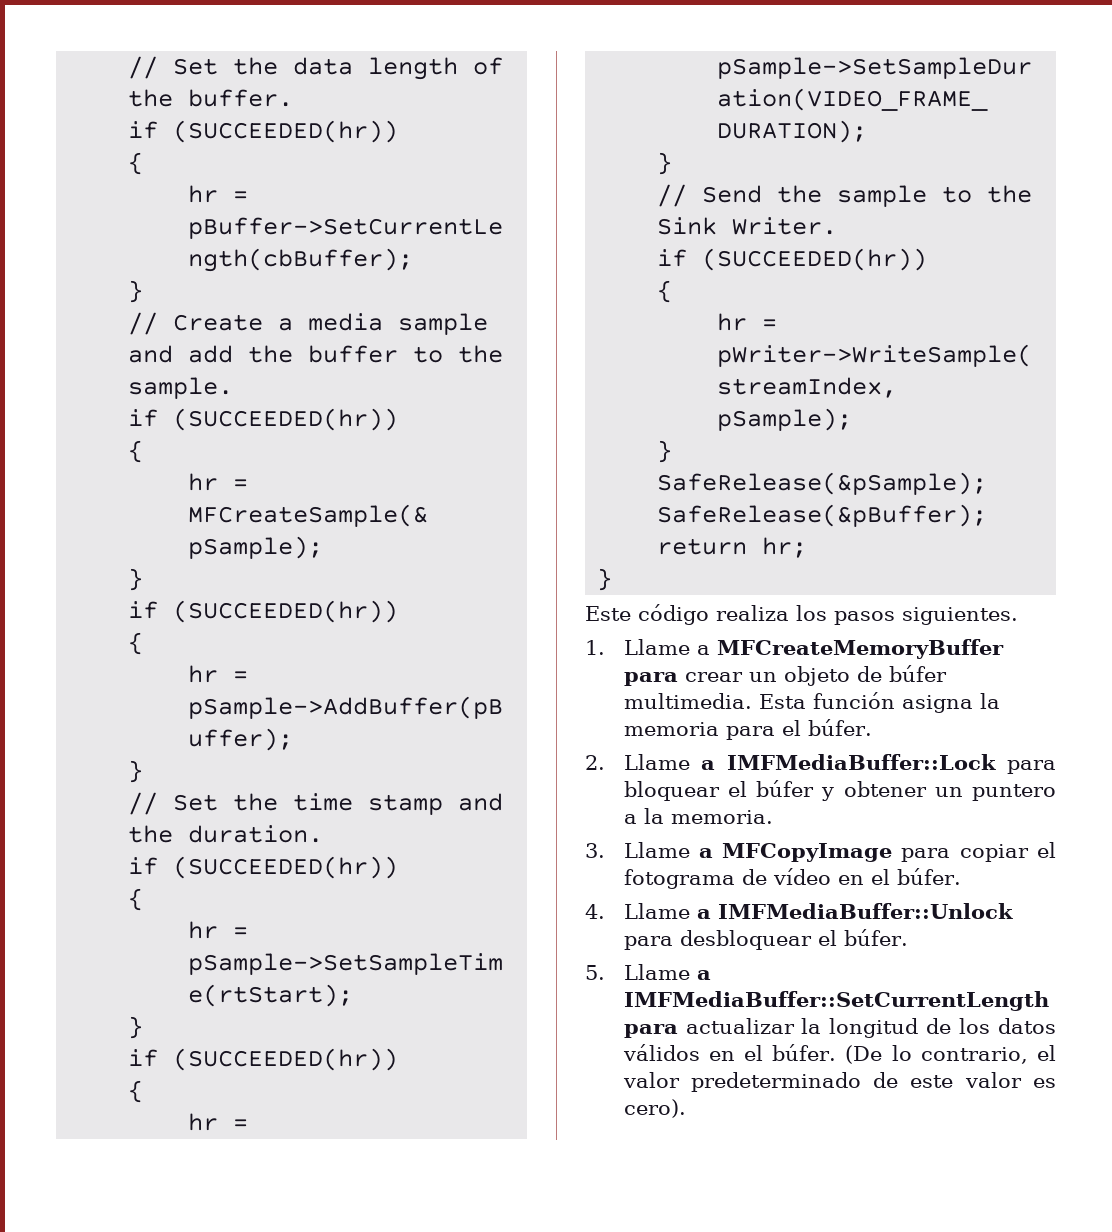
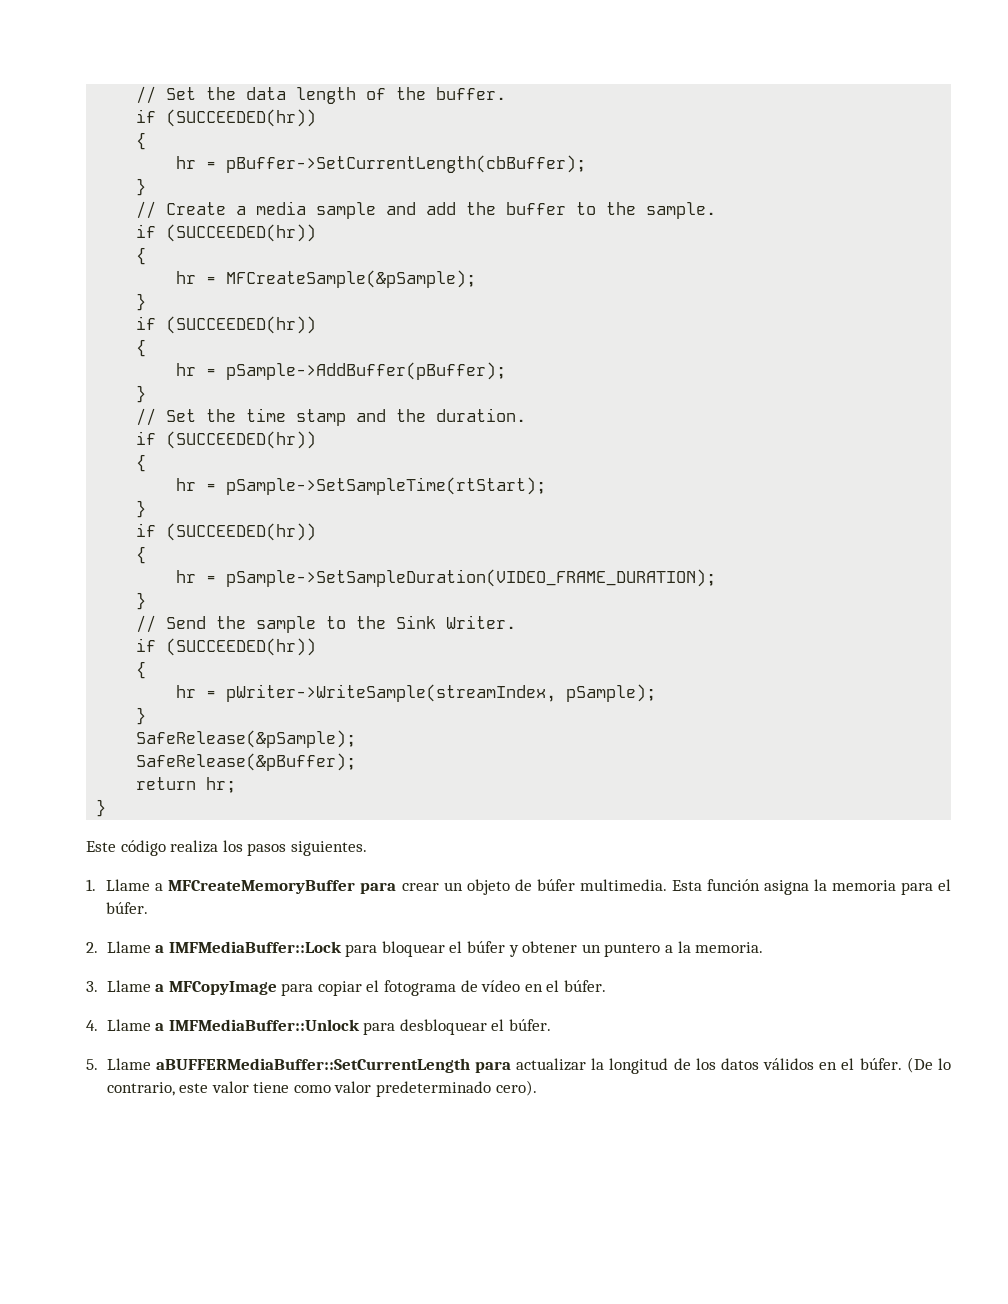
- 5. Llame a IMFMediaBuffer::SetCurrentLength para actualizar la longitud de los datos válidos en el búfer.
+ 5. Llame aBUFFERMediaBuffer::SetCurrentLength para actualizar la longitud de los datos válidos en el búfer.
- (De lo contrario, el valor predeterminado de este valor es cero).
+ (De lo contrario, este valor tiene como valor predeterminado cero).

